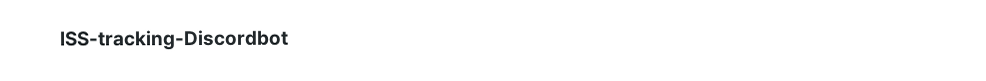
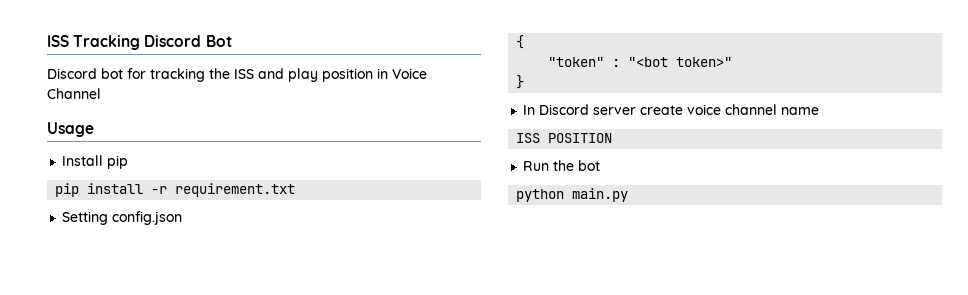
- ISS-tracking-Discordbot
+ ISS Tracking Discord Bot
+ Discord bot for tracking the ISS and play position in Voice Channel
+ Usage
+ Install pip
+ pip install -r requirement.txt
+ Setting config.json
+ {
+ "token" : "<bot token>"
+ }
+ In Discord server create voice channel name
+ ISS POSITION
+ Run the bot
+ python main.py

